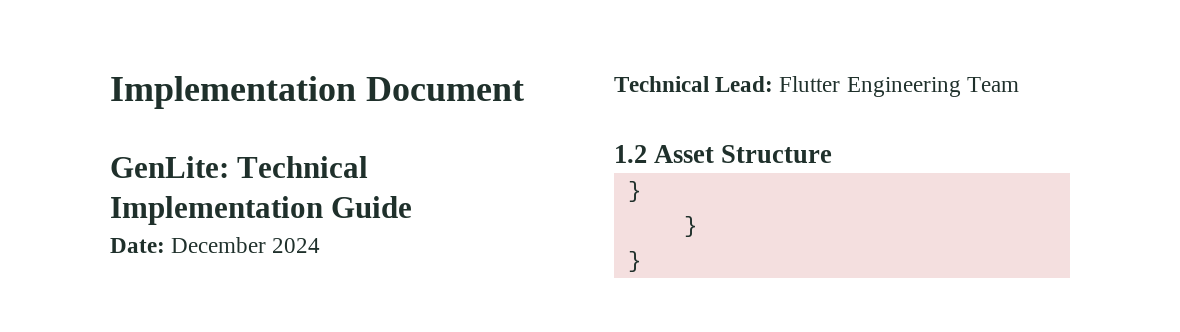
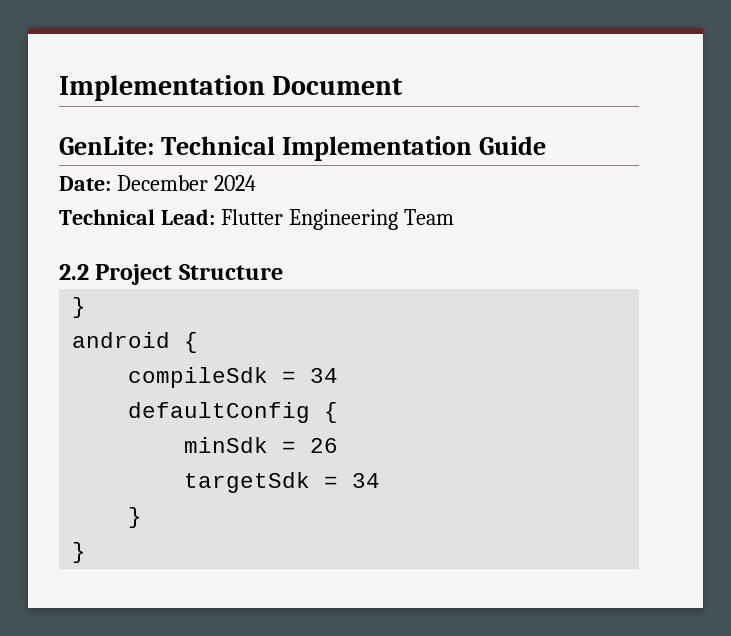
- 1.2 Asset Structure
+ 2.2 Project Structure
+ android {
+ compileSdk = 34
+ defaultConfig {
+ minSdk = 26
+ targetSdk = 34

